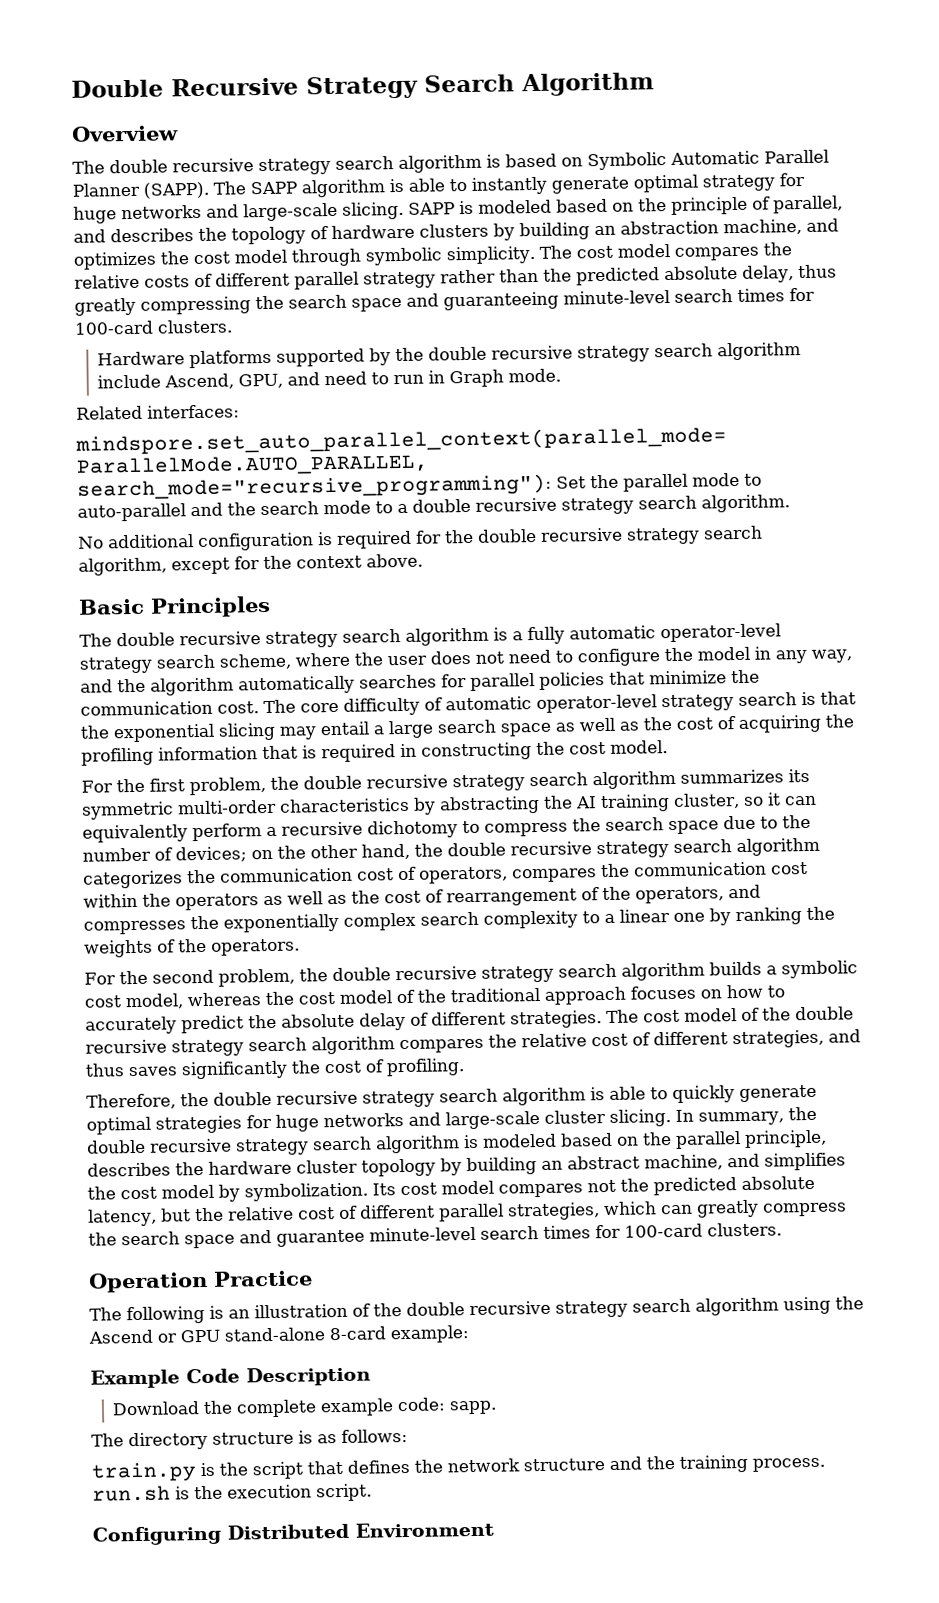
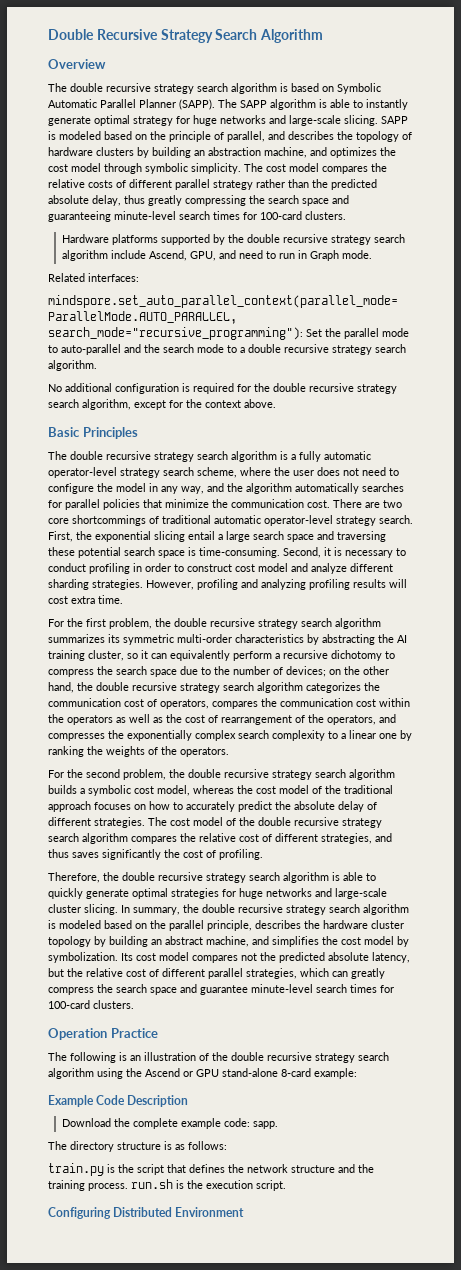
- The core difficulty of automatic operator-level strategy search is that the exponential slicing may entail a large search space as well as the cost of acquiring the profiling information that is required in constructing the cost model.
+ There are two core shortcommings of traditional automatic operator-level strategy search. First, the exponential slicing entail a large search space and traversing these potential search space is time-consuming. Second, it is necessary to conduct profiling in order to construct cost model and analyze different sharding strategies. However, profiling and analyzing profiling results will cost extra time.

